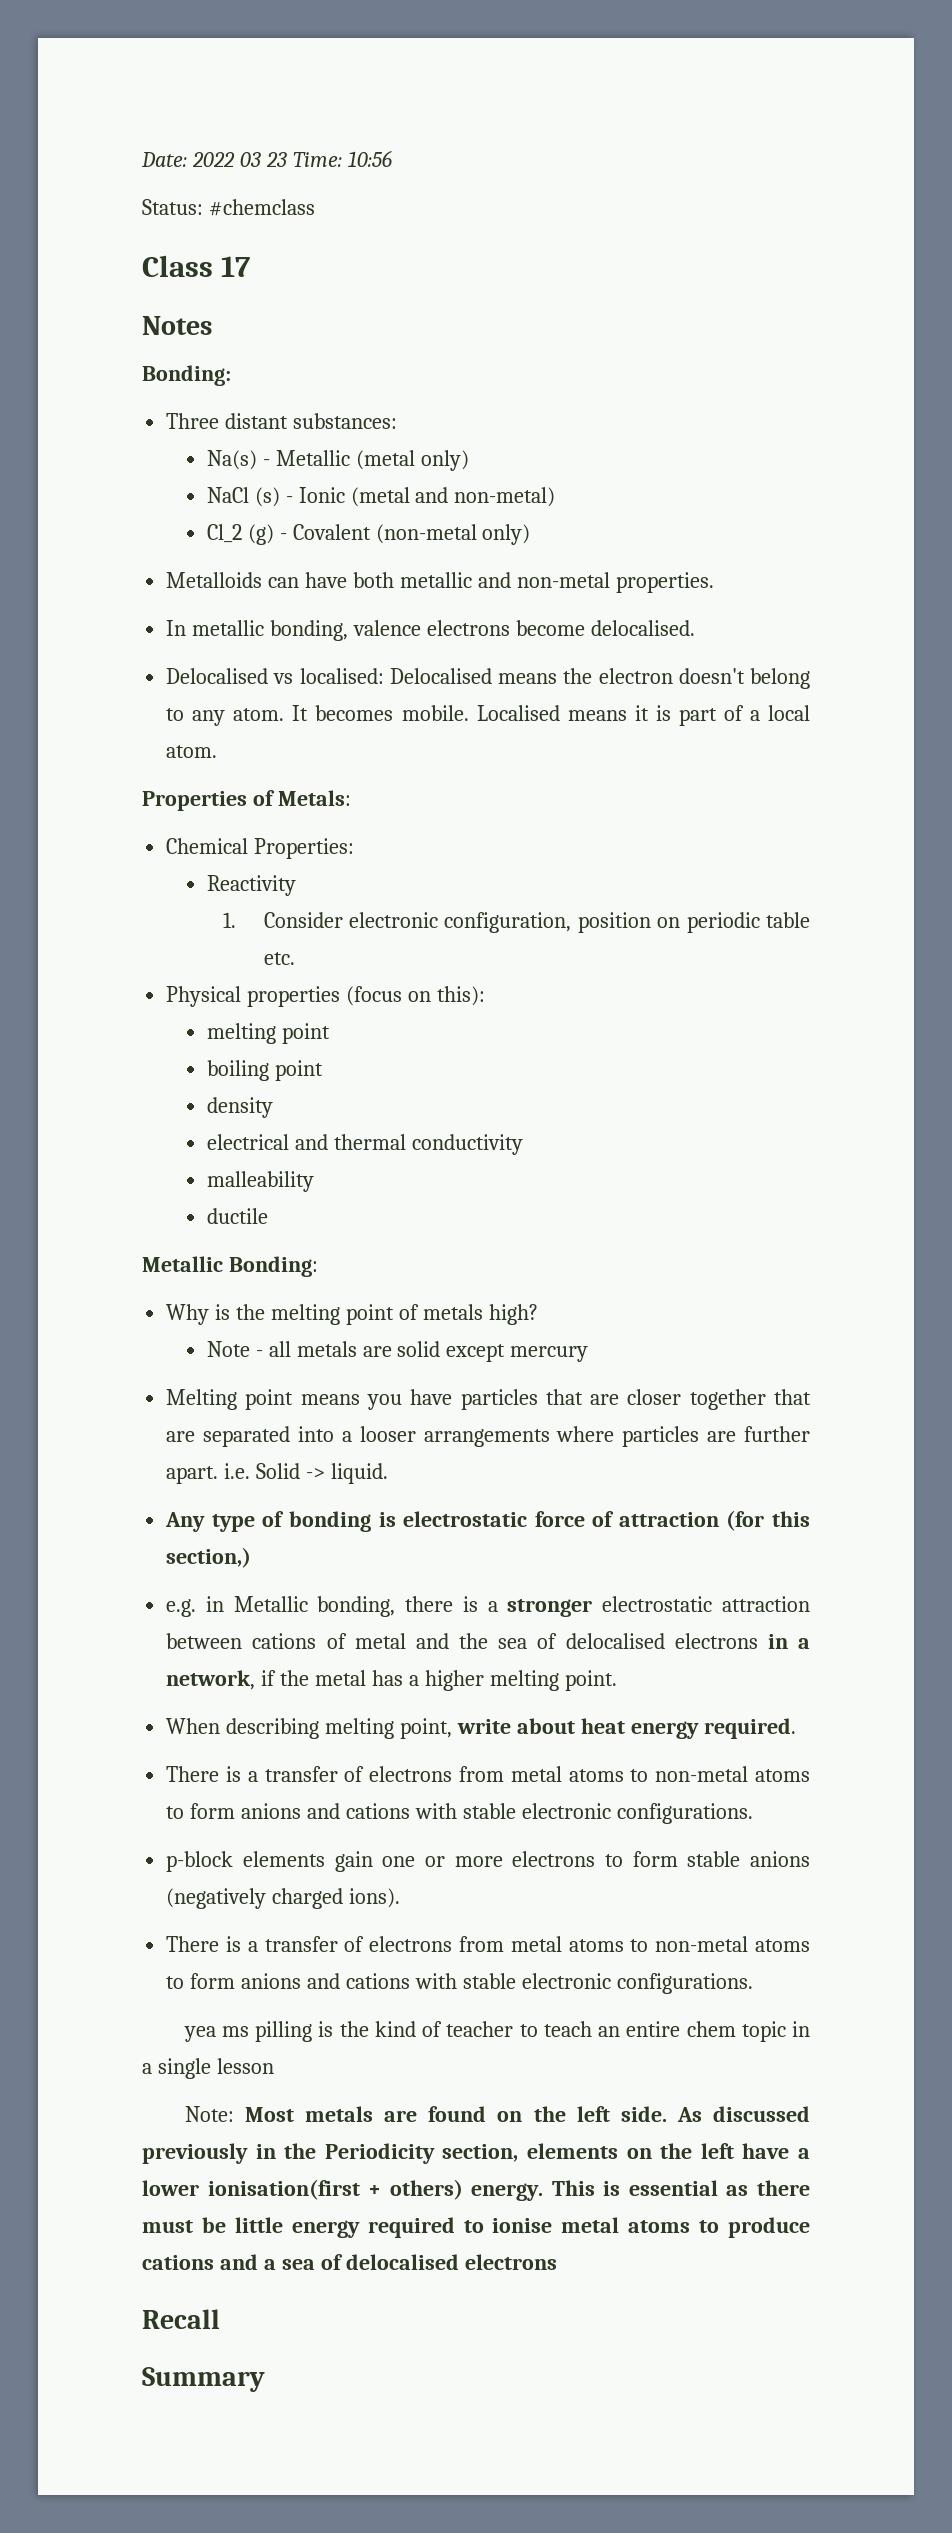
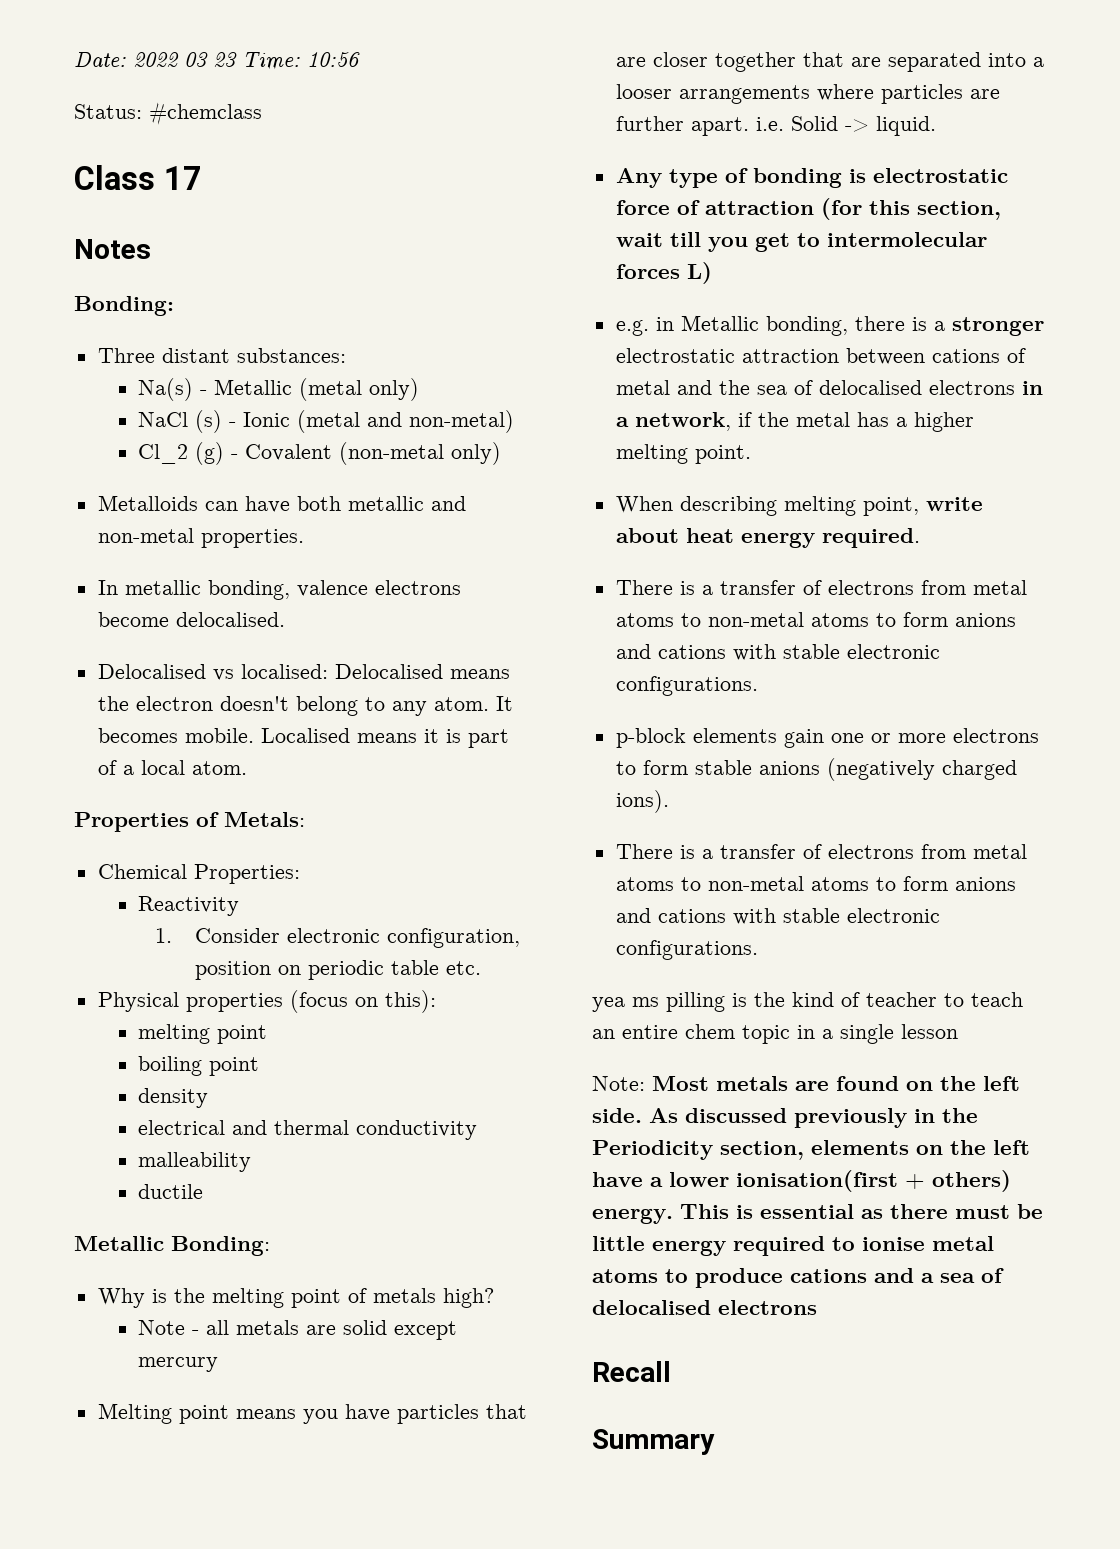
- Any type of bonding is electrostatic force of attraction (for this section,)
+ Any type of bonding is electrostatic force of attraction (for this section, wait till you get to intermolecular forces L)

